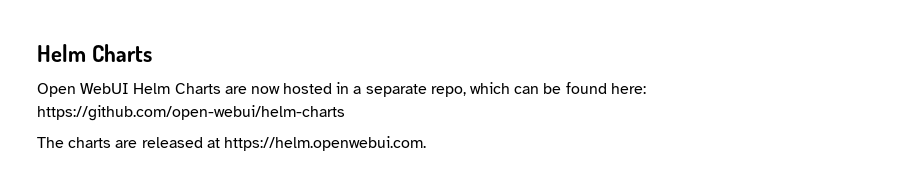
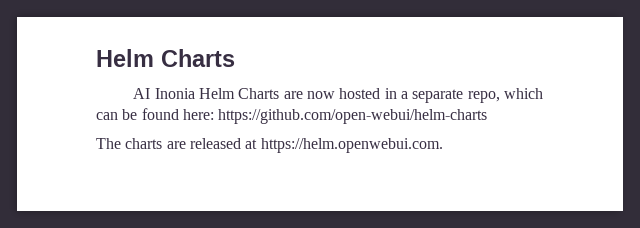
- Open WebUI Helm Charts are now hosted in a separate repo, which can be found here: https://github.com/open-webui/helm-charts
+ AI Inonia Helm Charts are now hosted in a separate repo, which can be found here: https://github.com/open-webui/helm-charts

